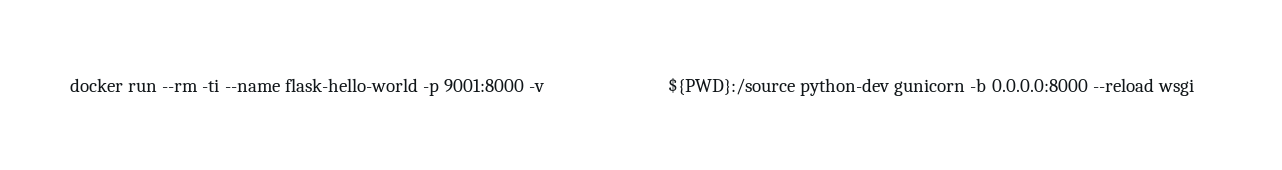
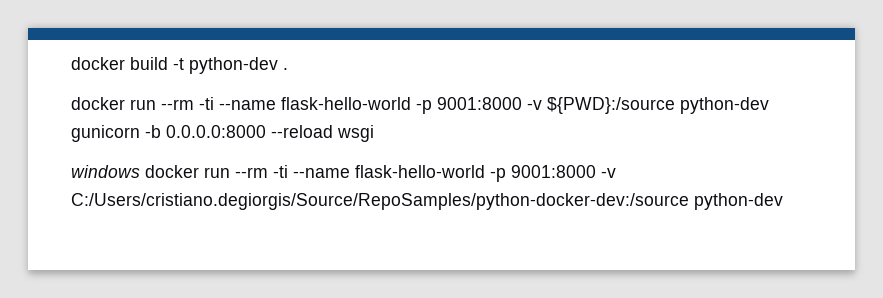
+ docker build -t python-dev .
+ windows docker run --rm -ti --name flask-hello-world -p 9001:8000 -v C:/Users/cristiano.degiorgis/Source/RepoSamples/python-docker-dev:/source python-dev

